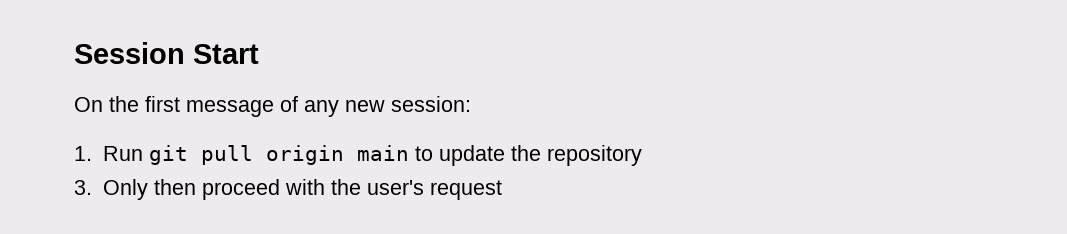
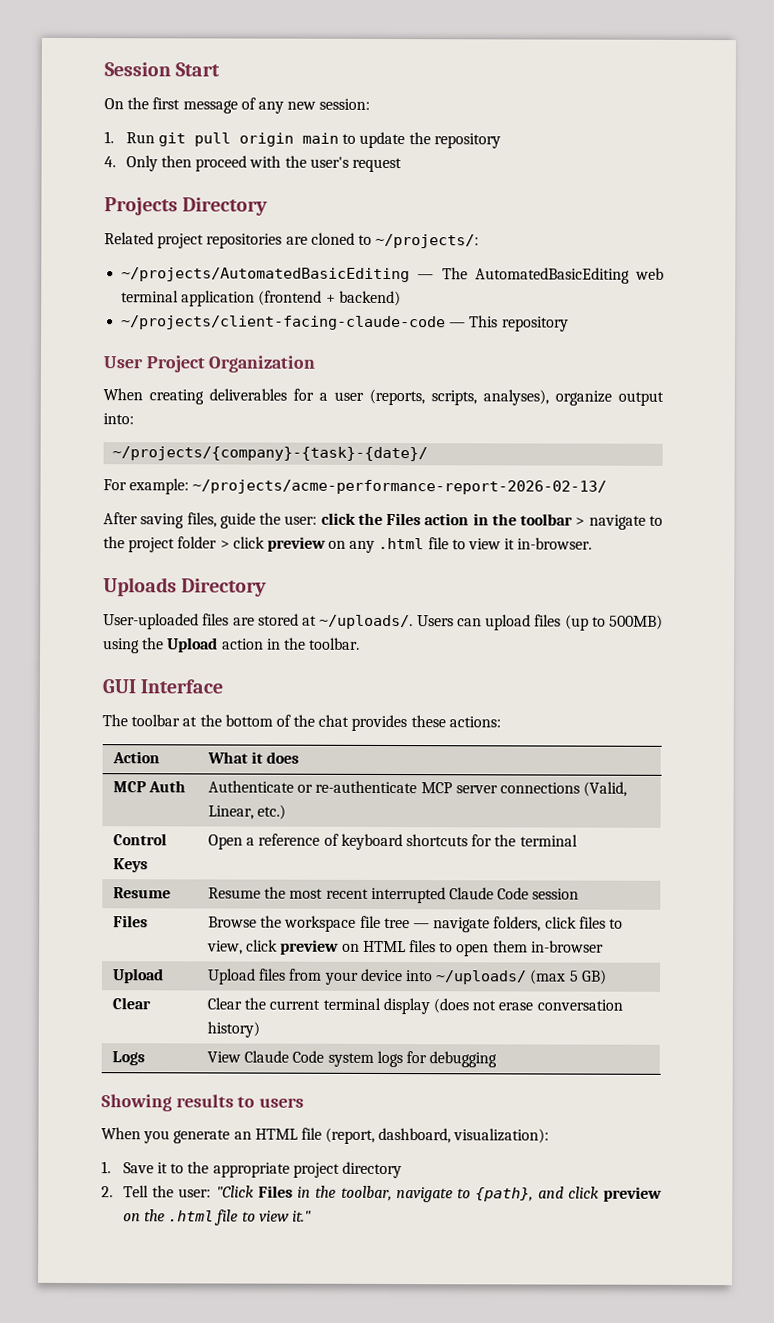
- 3. Only then proceed with the user's request
+ 4. Only then proceed with the user's request
+ Projects Directory
+ Related project repositories are cloned to ~/projects/:
+ ~/projects/AutomatedBasicEditing — The AutomatedBasicEditing web terminal application (frontend + backend)
+ ~/projects/client-facing-claude-code — This repository
+ User Project Organization
+ When creating deliverables for a user (reports, scripts, analyses), organize output into:
+ ~/projects/{company}-{task}-{date}/
+ For example: ~/projects/acme-performance-report-2026-02-13/
+ After saving files, guide the user: click the Files action in the toolbar > navigate to the project folder > click preview on any .html file to view it in-browser.
+ Uploads Directory
+ User-uploaded files are stored at ~/uploads/. Users can upload files (up to 500MB) using the Upload action in the toolbar.
+ GUI Interface
+ The toolbar at the bottom of the chat provides these actions:
+ Action | What it does
+ MCP Auth | Authenticate or re-authenticate MCP server connections (Valid, Linear, etc.)
+ Control Keys | Open a reference of keyboard shortcuts for the terminal
+ Resume | Resume the most recent interrupted Claude Code session
+ Files | Browse the workspace file tree — navigate folders, click files to view, click preview on HTML files to open them in-browser
+ Upload | Upload files from your device into ~/uploads/ (max 5 GB)
+ Clear | Clear the current terminal display (does not erase conversation history)
+ Logs | View Claude Code system logs for debugging
+ Showing results to users
+ When you generate an HTML file (report, dashboard, visualization):
+ 1. Save it to the appropriate project directory
+ 2. Tell the user: "Click Files in the toolbar, navigate to {path}, and click preview on the .html file to view it."

